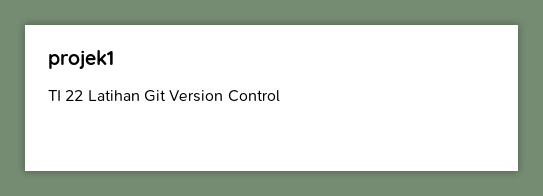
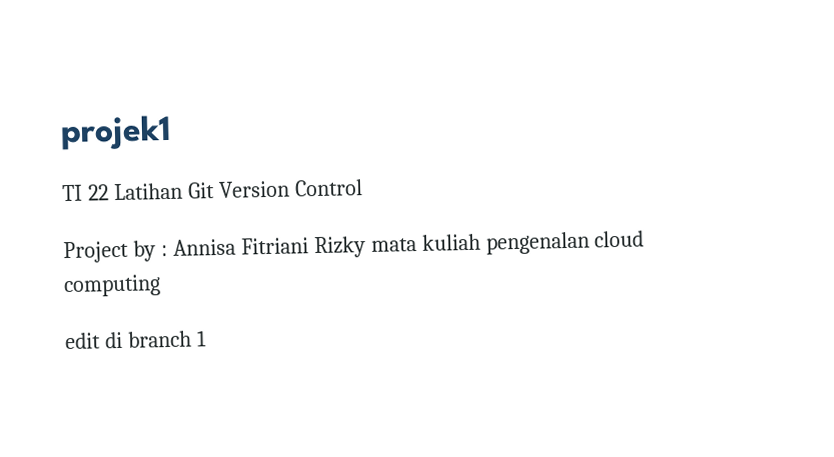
+ Project by : Annisa Fitriani Rizky mata kuliah pengenalan cloud computing
+ edit di branch 1

